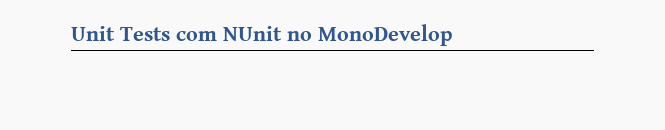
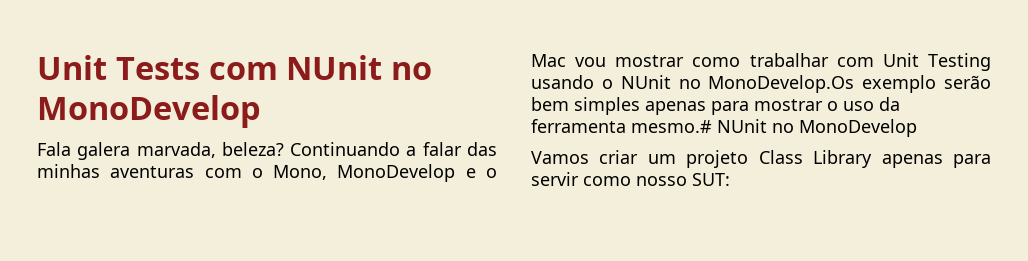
+ Fala galera marvada, beleza? Continuando a falar das minhas aventuras com o Mono, MonoDevelop e o Mac vou mostrar como trabalhar com Unit Testing usando o NUnit no MonoDevelop.Os exemplo serão bem simples apenas para mostrar o uso da ferramenta mesmo.# NUnit no MonoDevelop
+ Vamos criar um projeto Class Library apenas para servir como nosso SUT:

